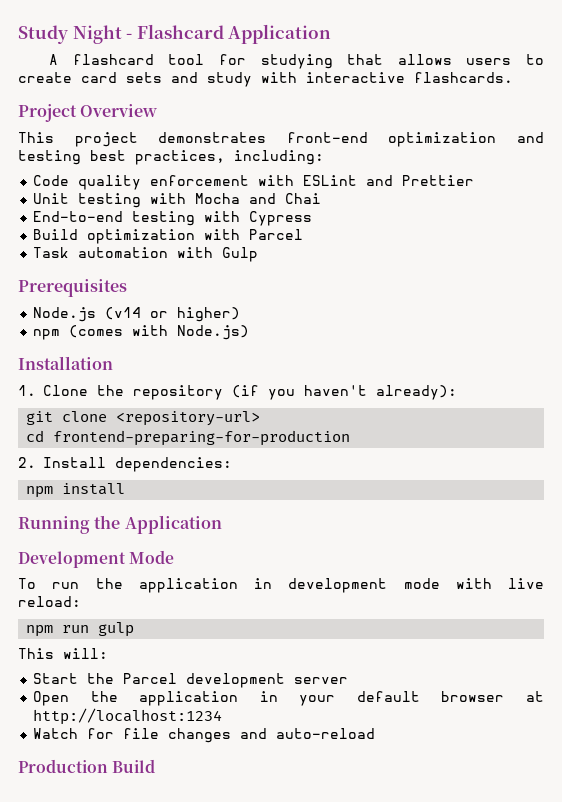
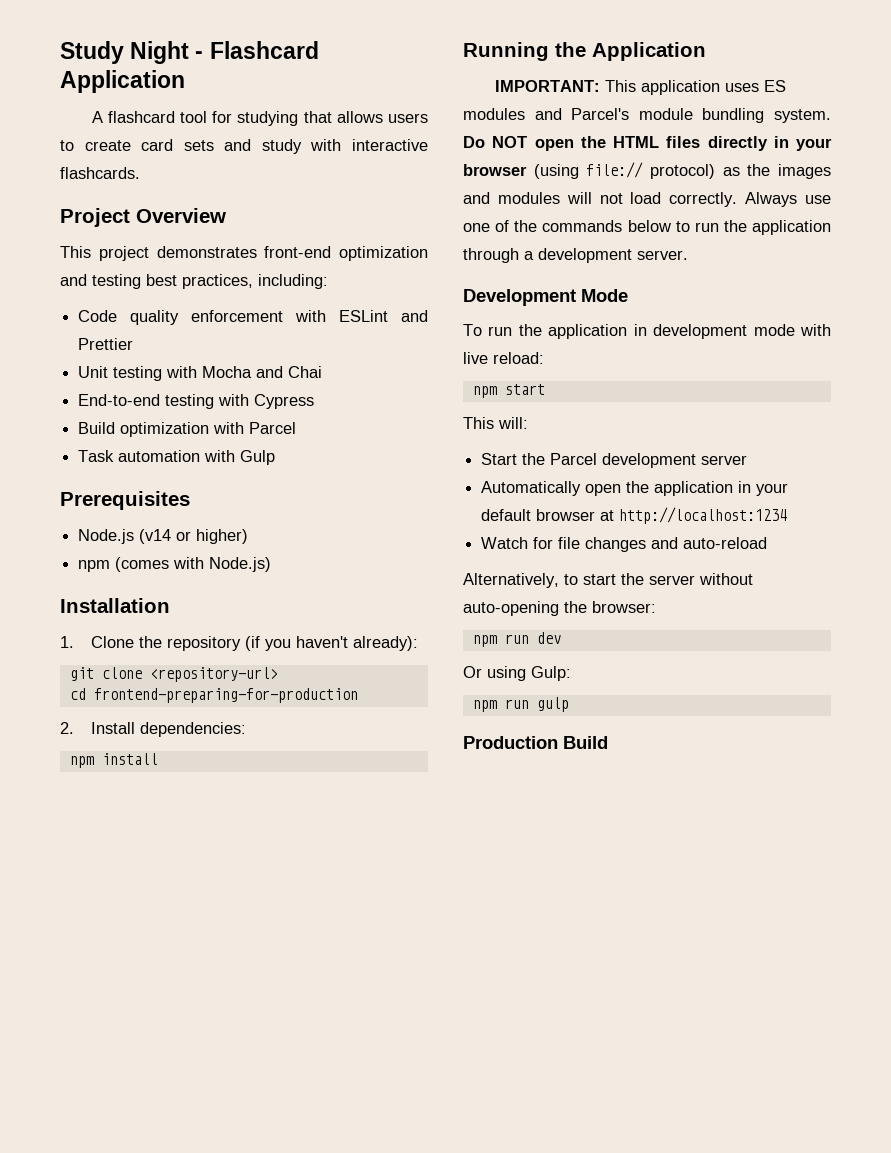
+ IMPORTANT: This application uses ES modules and Parcel's module bundling system. Do NOT open the HTML files directly in your browser (using file:// protocol) as the images and modules will not load correctly. Always use one of the commands below to run the application through a development server.
- npm run gulp
+ npm start
- Open the application in your default browser at http://localhost:1234
+ Automatically open the application in your default browser at http://localhost:1234
+ Alternatively, to start the server without auto-opening the browser:
+ npm run dev
+ Or using Gulp:
+ npm run gulp

